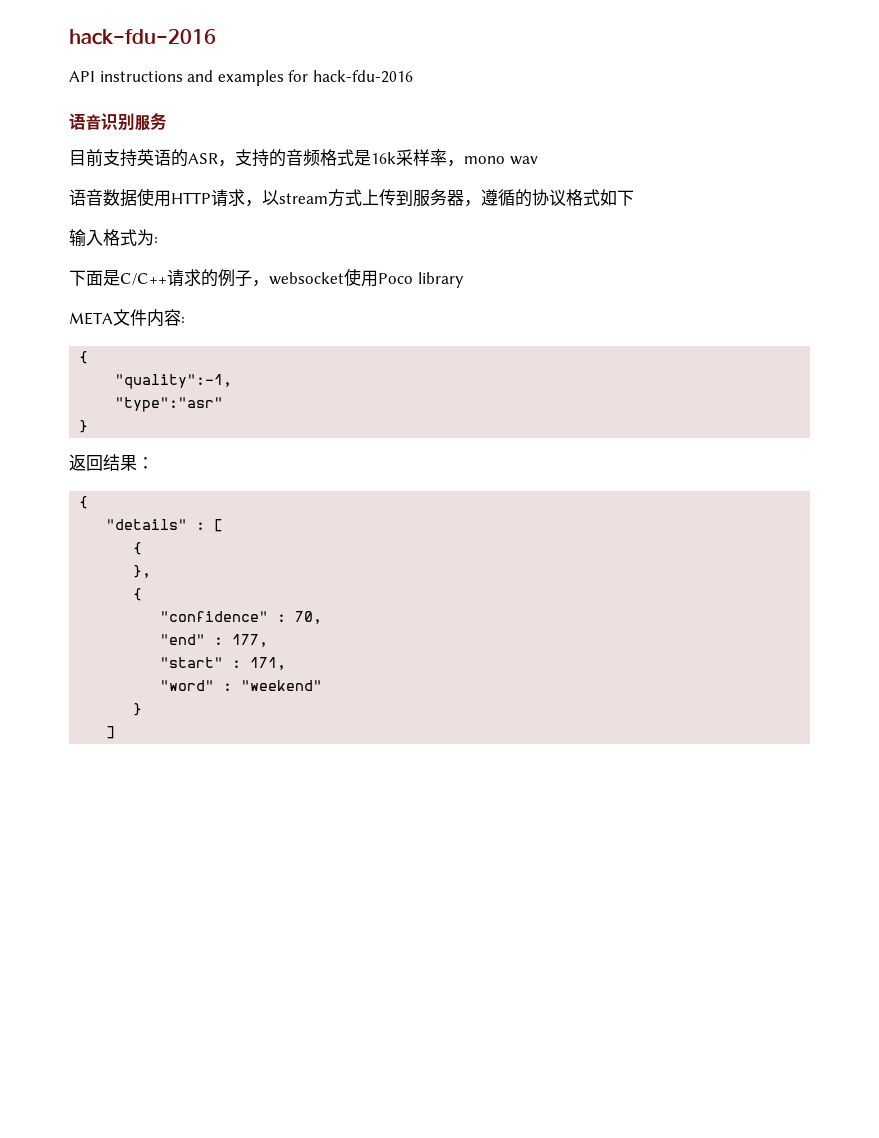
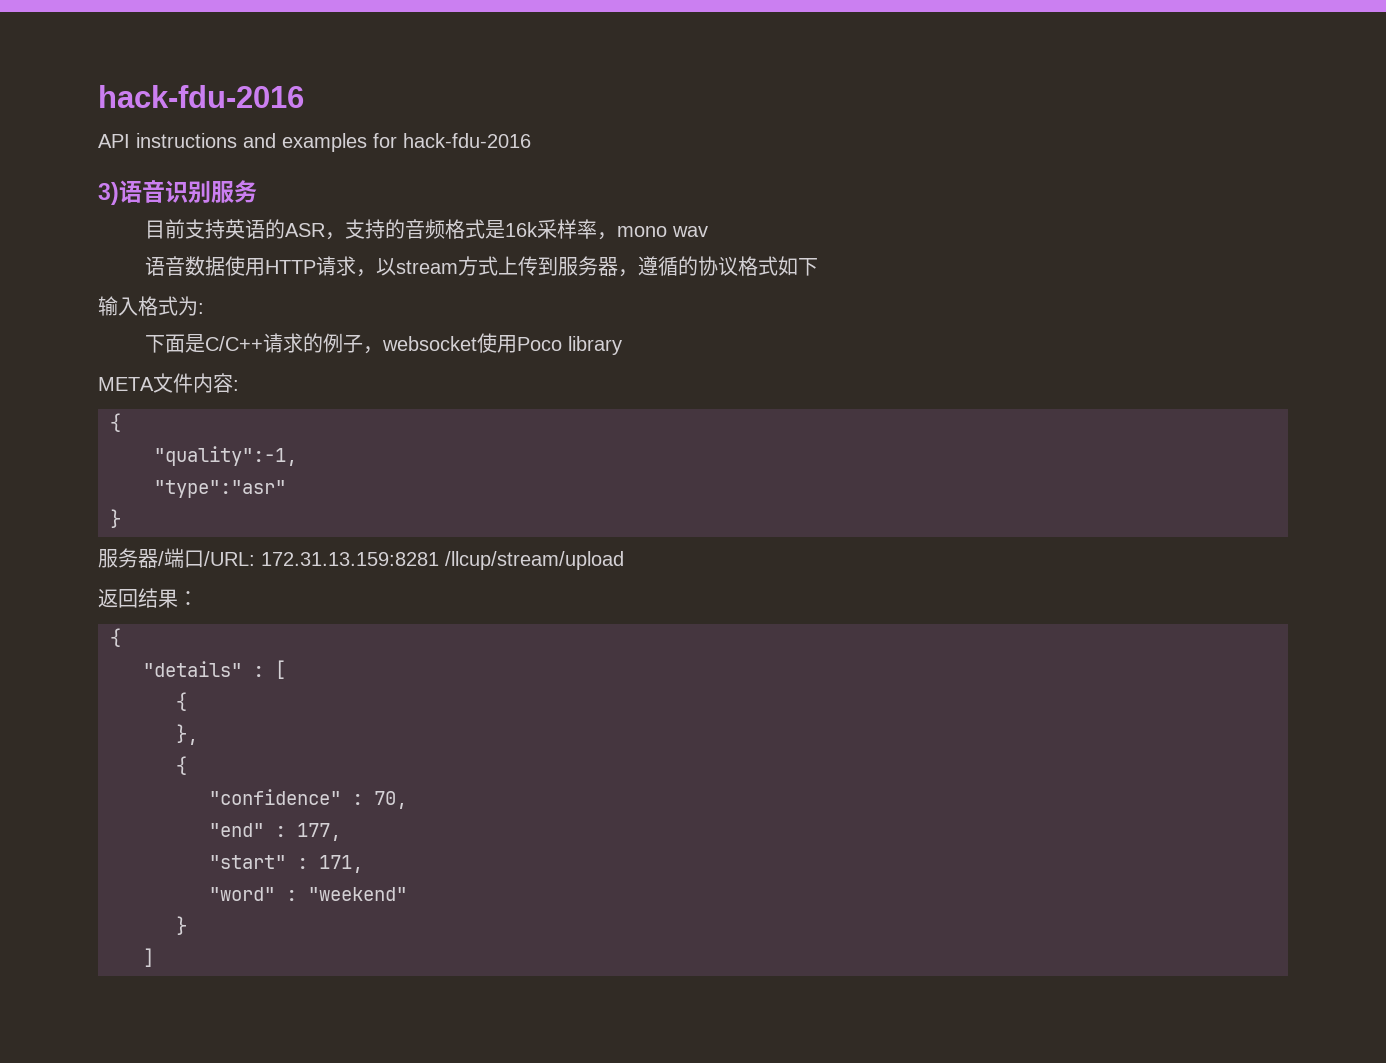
- 语音识别服务
+ 3)语音识别服务
+ 服务器/端口/URL: 172.31.13.159:8281 /llcup/stream/upload

